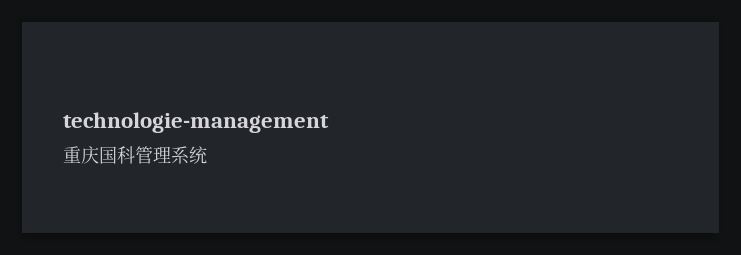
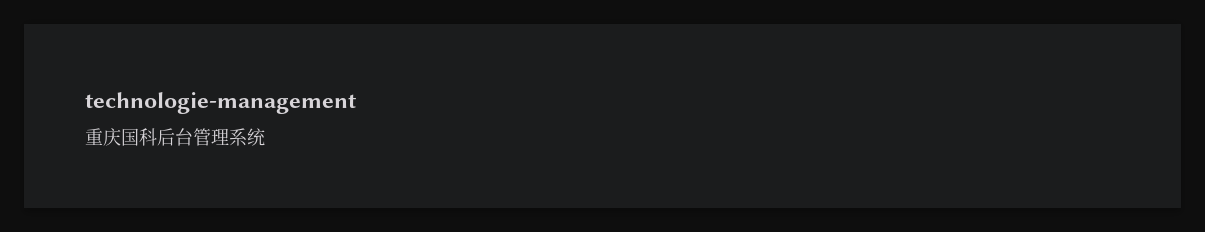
- 重庆国科管理系统
+ 重庆国科后台管理系统

